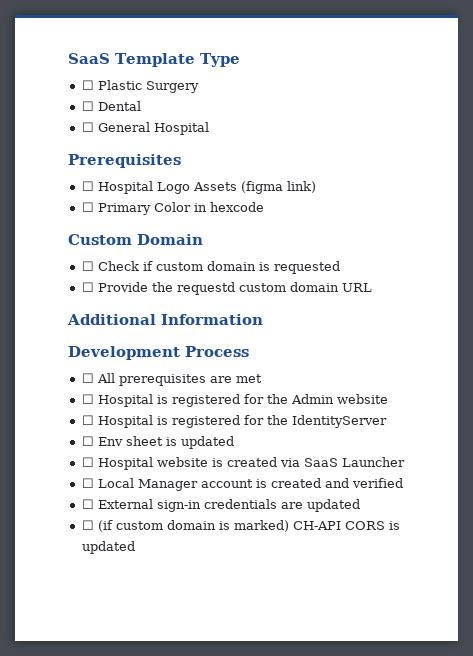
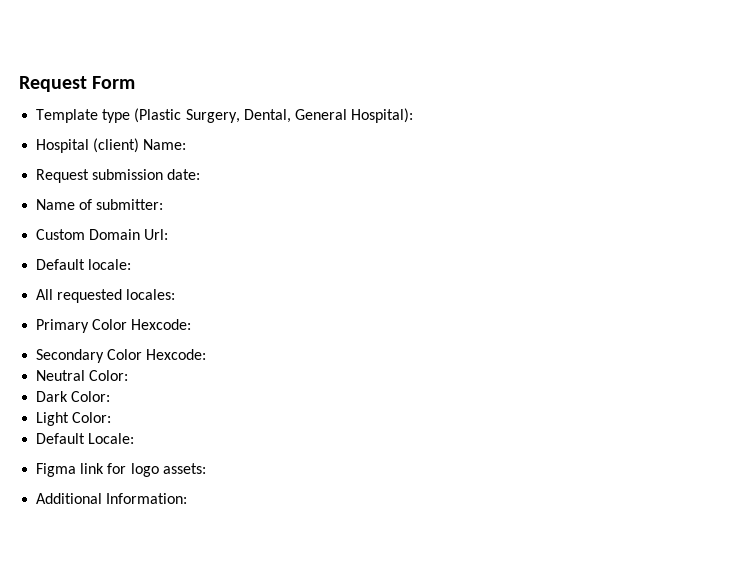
- SaaS Template Type
- ☐ Plastic Surgery
- ☐ Dental
- ☐ General Hospital
- Prerequisites
- ☐ Hospital Logo Assets (figma link)
- ☐ Primary Color in hexcode
- Custom Domain
- ☐ Check if custom domain is requested
- ☐ Provide the requestd custom domain URL
- Additional Information
- Development Process
- ☐ All prerequisites are met
- ☐ Hospital is registered for the Admin website
- ☐ Hospital is registered for the IdentityServer
- ☐ Env sheet is updated
- ☐ Hospital website is created via SaaS Launcher
- ☐ Local Manager account is created and verified
- ☐ External sign-in credentials are updated
- ☐ (if custom domain is marked) CH-API CORS is updated
+ Request Form
+ Template type (Plastic Surgery, Dental, General Hospital):
+ Hospital (client) Name:
+ Request submission date:
+ Name of submitter:
+ Custom Domain Url:
+ Default locale:
+ All requested locales:
+ Primary Color Hexcode:
+ Secondary Color Hexcode:
+ Neutral Color:
+ Dark Color:
+ Light Color:
+ Default Locale:
+ Figma link for logo assets:
+ Additional Information:

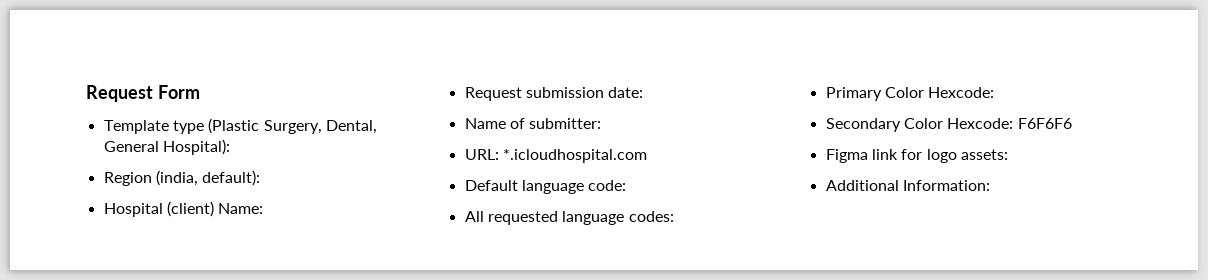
+ Region (india, default):
- Custom Domain Url:
- Default locale:
+ URL: *.icloudhospital.com
+ Default language code:
- All requested locales:
+ All requested language codes:
- Secondary Color Hexcode:
- Neutral Color:
- Dark Color:
- Light Color:
- Default Locale:
+ Secondary Color Hexcode: F6F6F6

